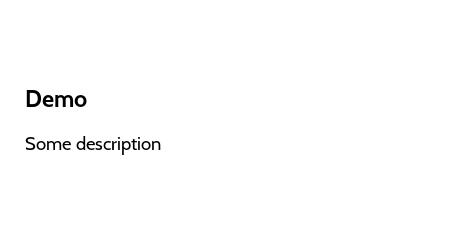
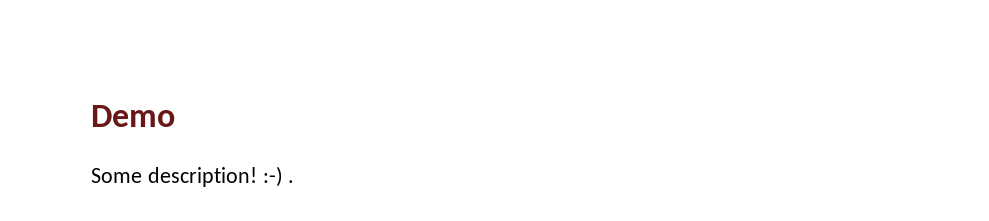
- Some description
+ Some description! :-) .

